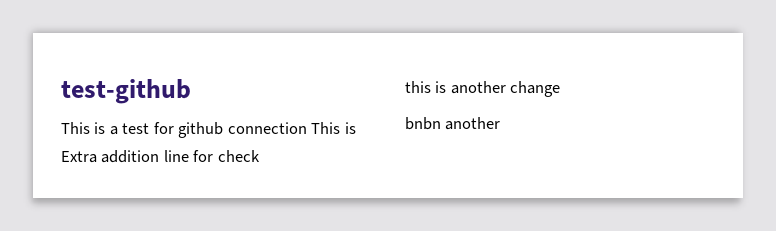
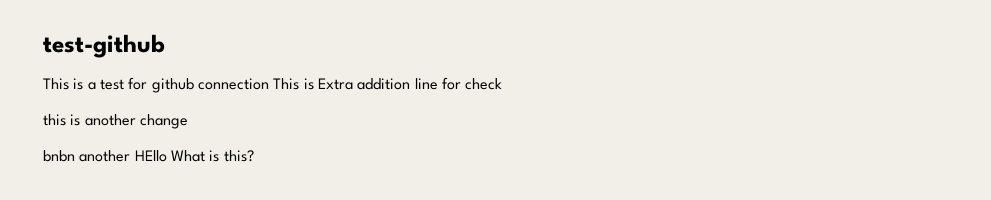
- bnbn another
+ bnbn another HEllo What is this?

